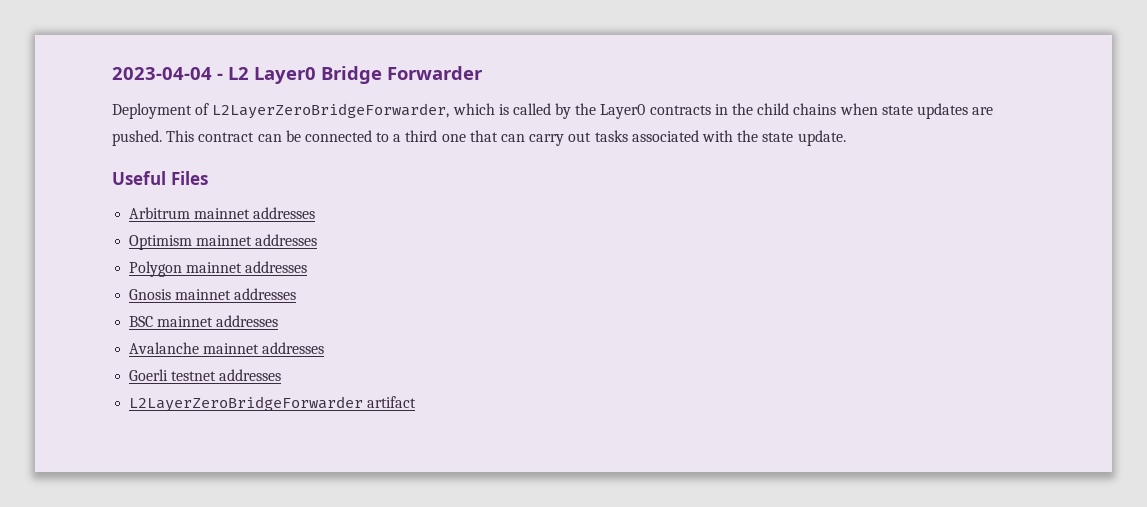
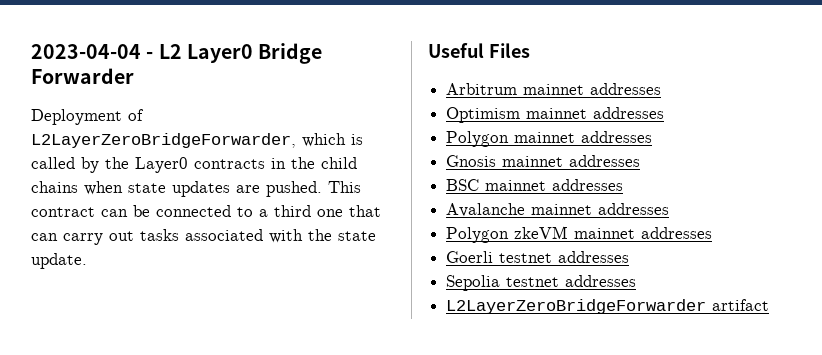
+ Polygon zkeVM mainnet addresses
+ Sepolia testnet addresses

